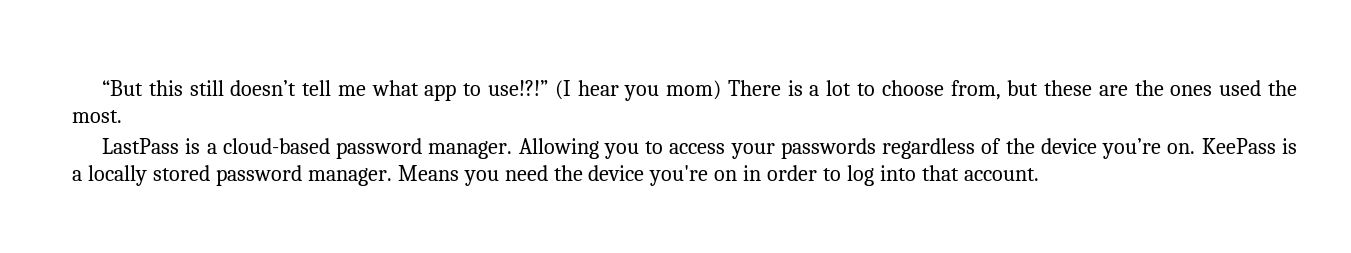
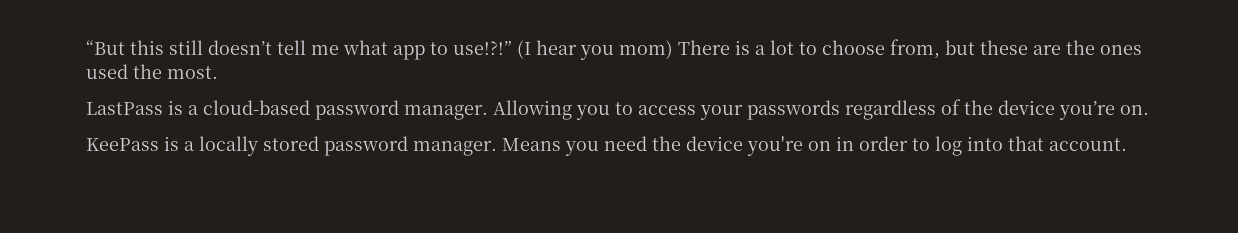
- Allowing you to access your passwords regardless of the device you’re on. KeePass is a locally stored password manager.
+ Allowing you to access your passwords regardless of the device you’re on.
+ KeePass is a locally stored password manager.

